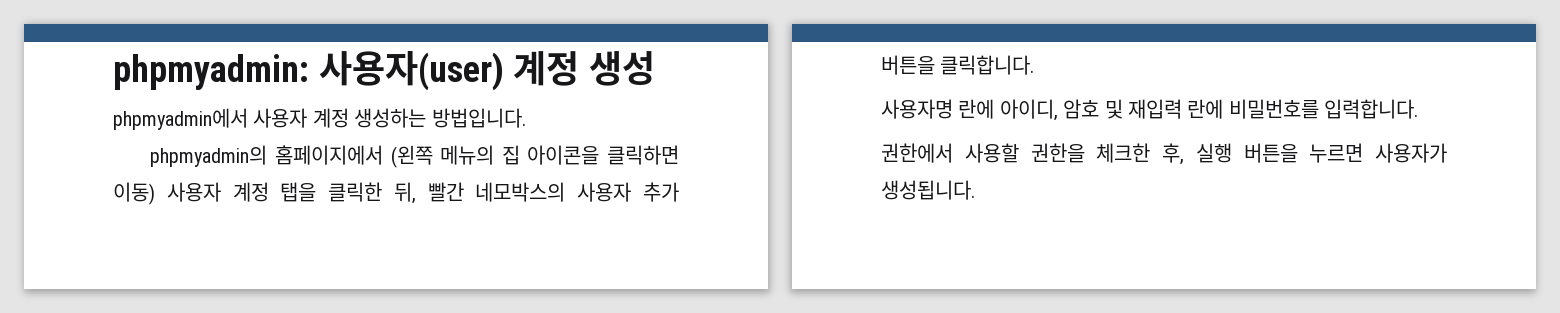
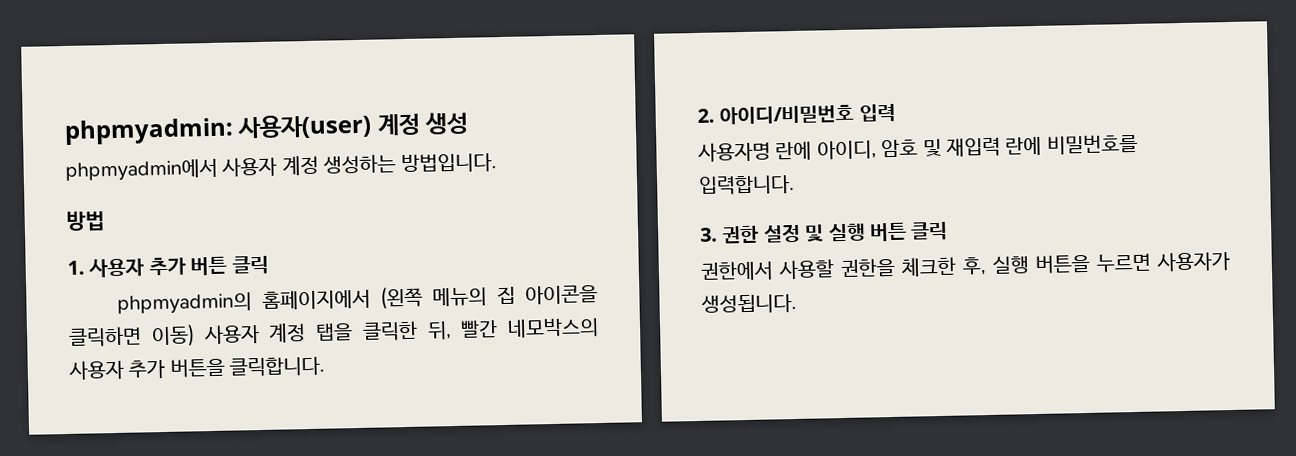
+ 방법
+ 1. 사용자 추가 버튼 클릭
+ 2. 아이디/비밀번호 입력
+ 3. 권한 설정 및 실행 버튼 클릭

